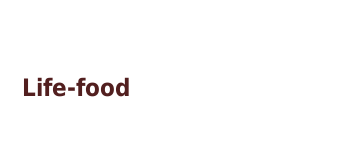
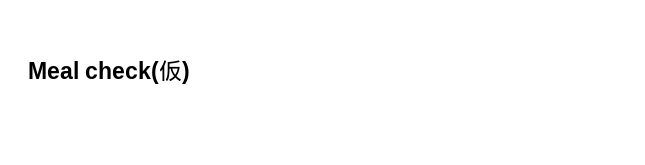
- Life-food
+ Meal check(仮)

